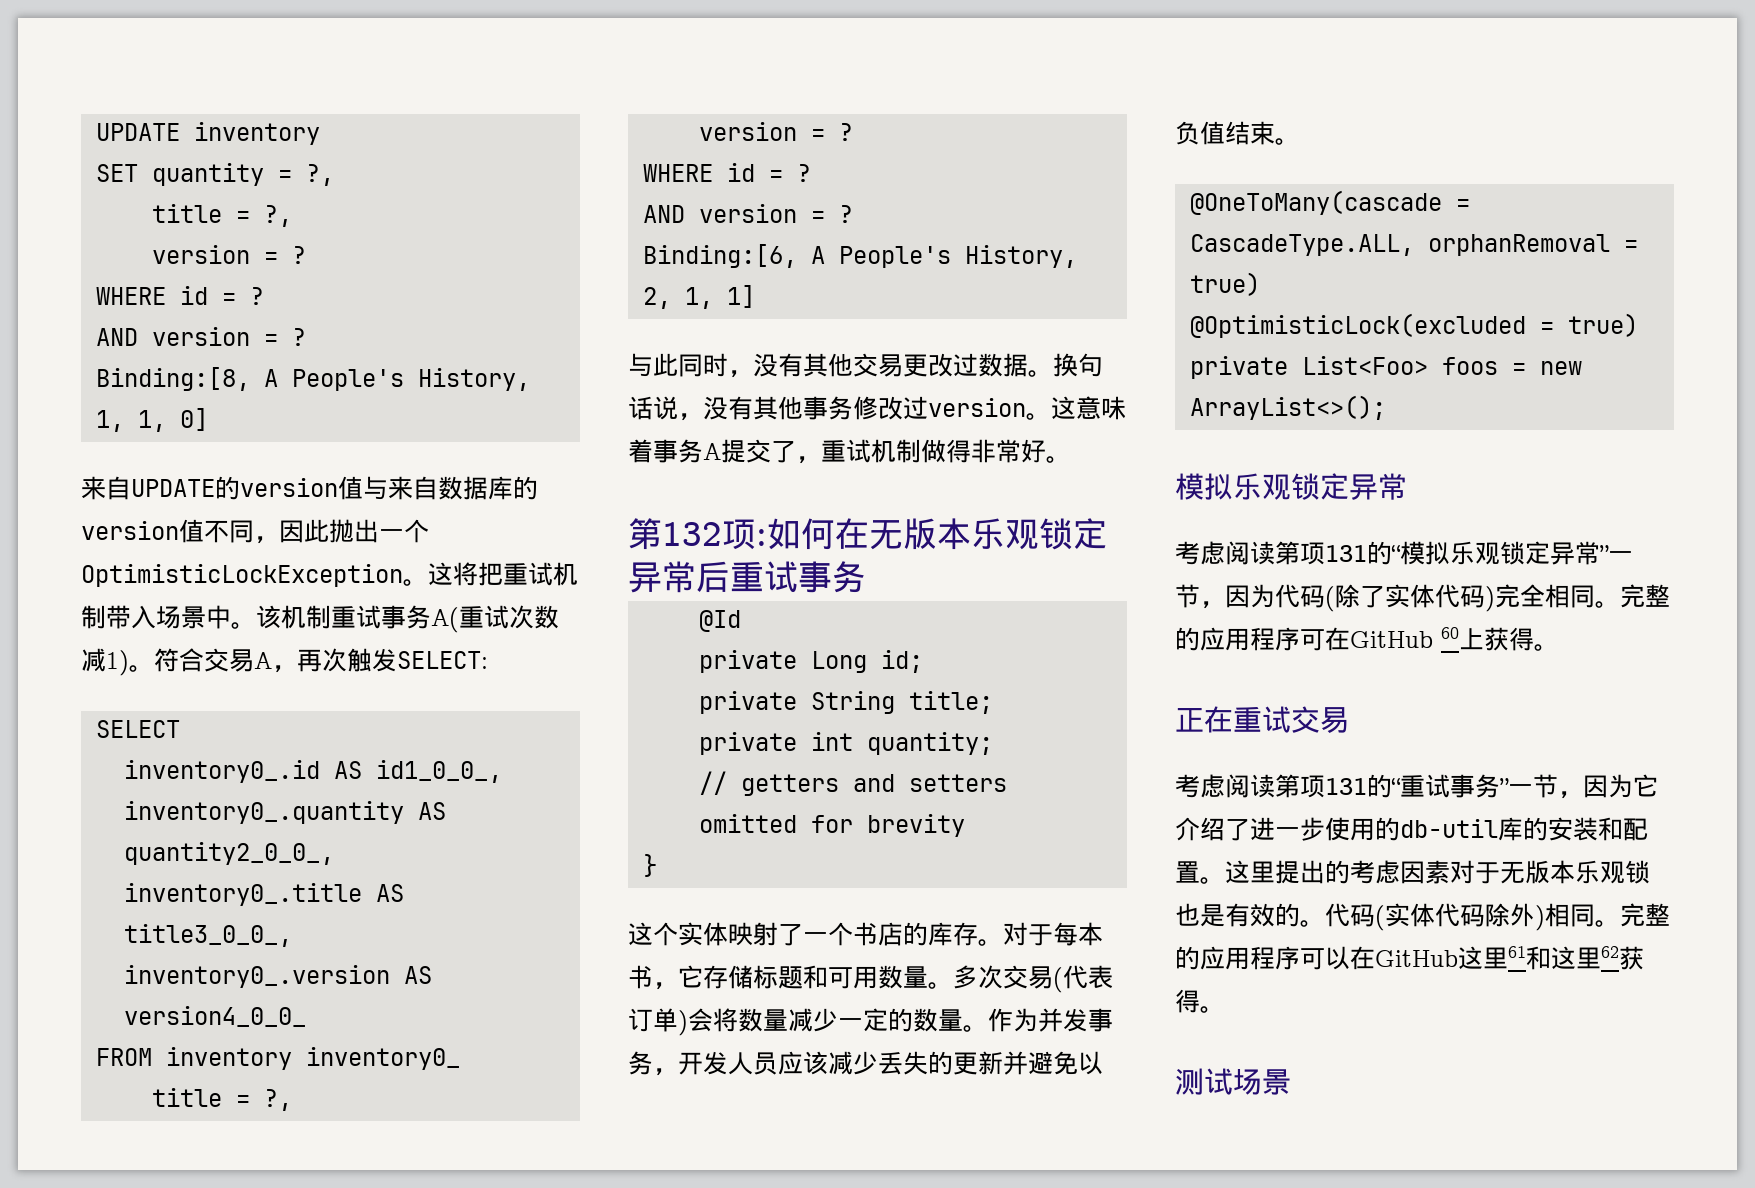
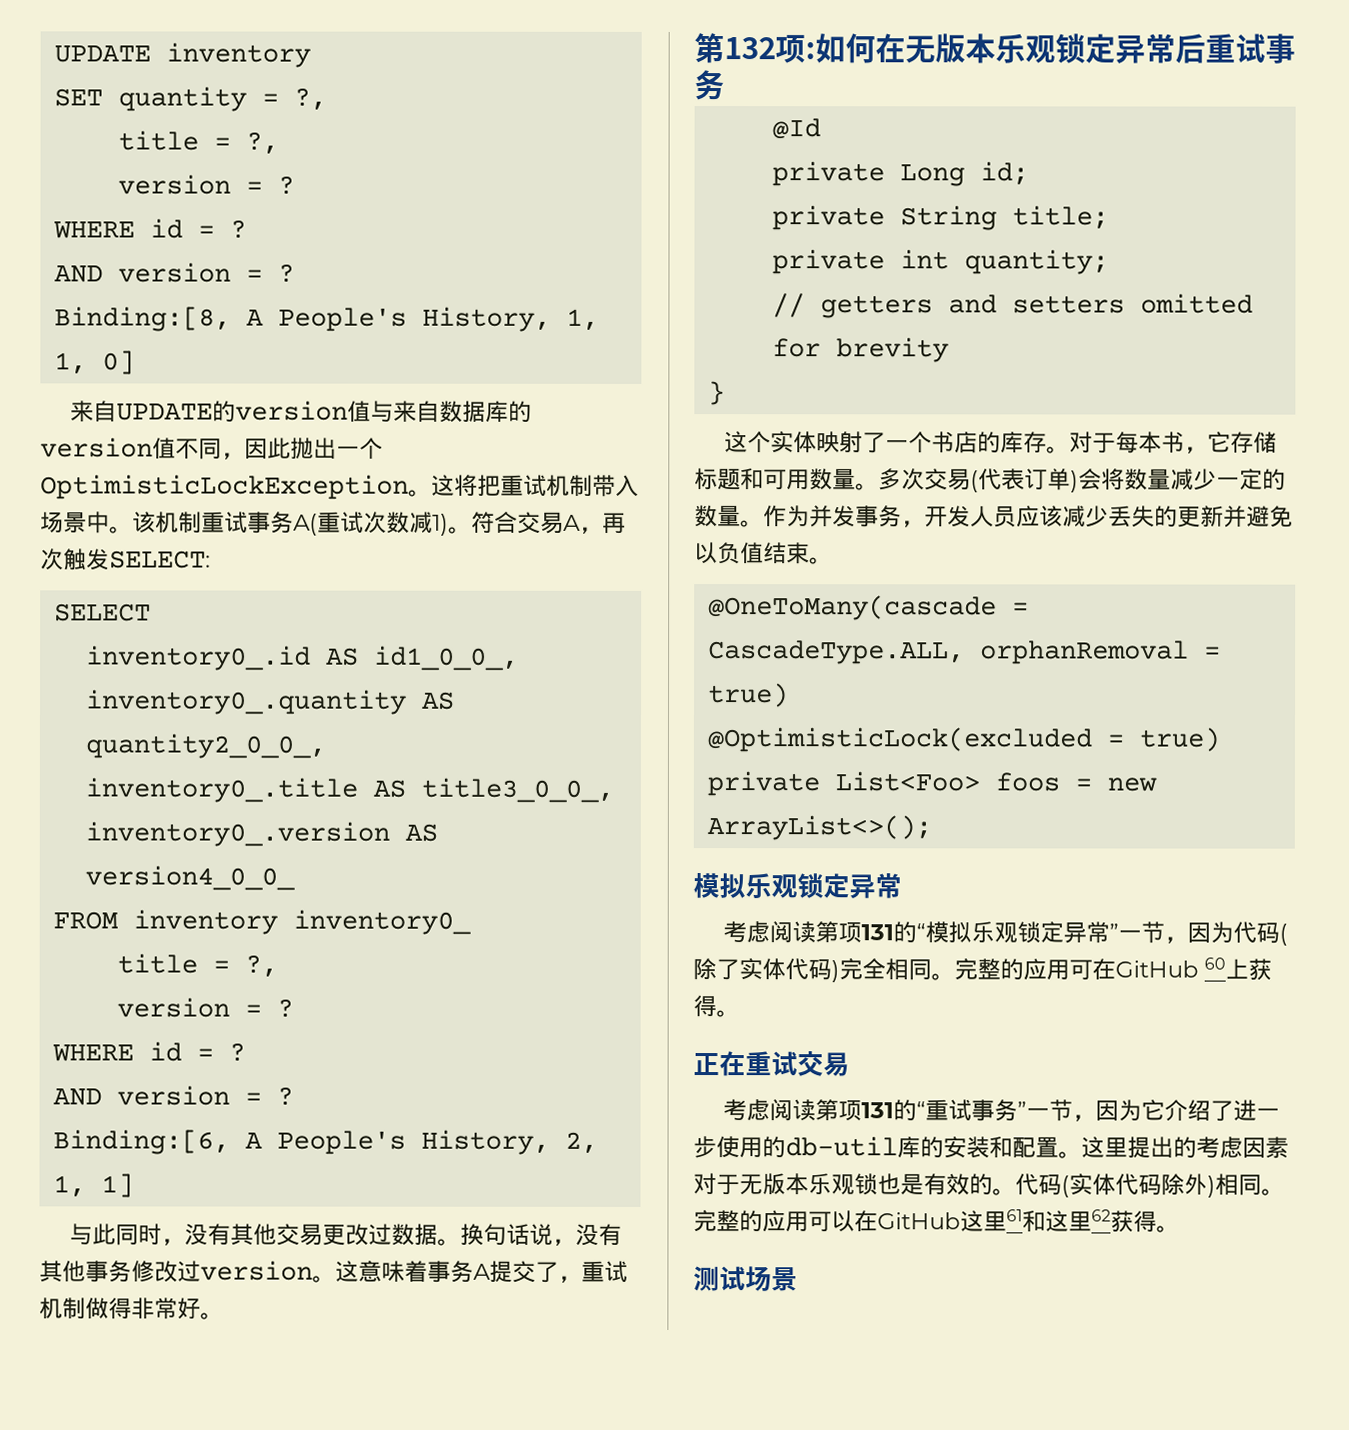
- 完整的应用程序可在GitHub 60上获得。
+ 完整的应用可在GitHub 60上获得。
- 完整的应用程序可以在GitHub这里61和这里62获得。
+ 完整的应用可以在GitHub这里61和这里62获得。

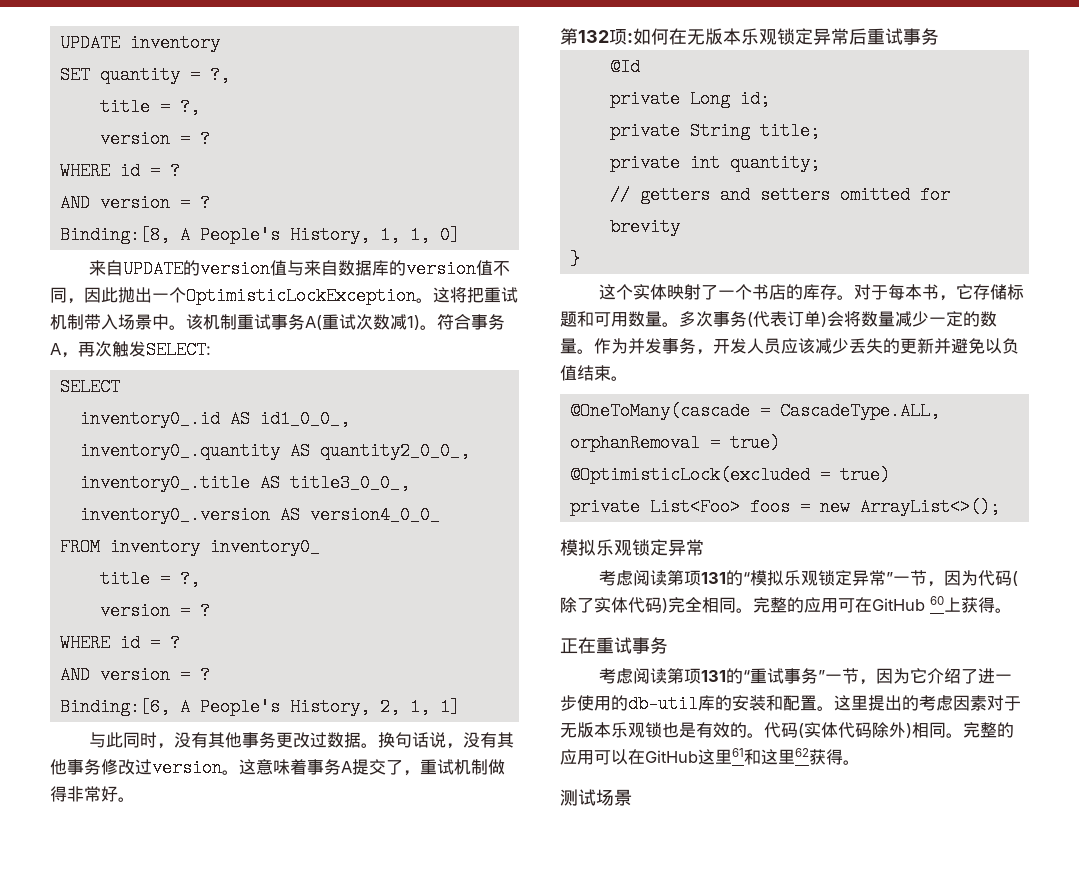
- 符合交易A，再次触发SELECT:
+ 符合事务A，再次触发SELECT:
- 与此同时，没有其他交易更改过数据。
+ 与此同时，没有其他事务更改过数据。
- 多次交易(代表订单)会将数量减少一定的数量。
+ 多次事务(代表订单)会将数量减少一定的数量。
- 正在重试交易
+ 正在重试事务

